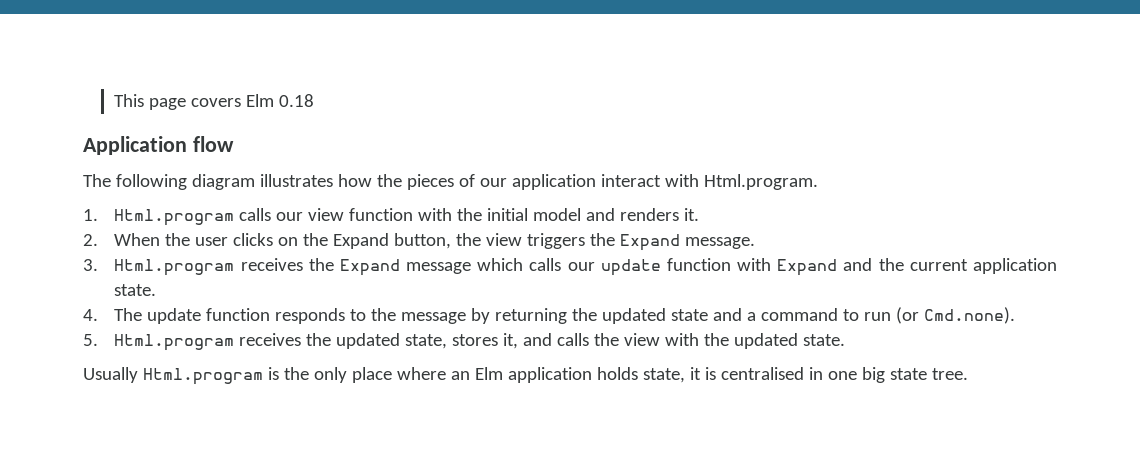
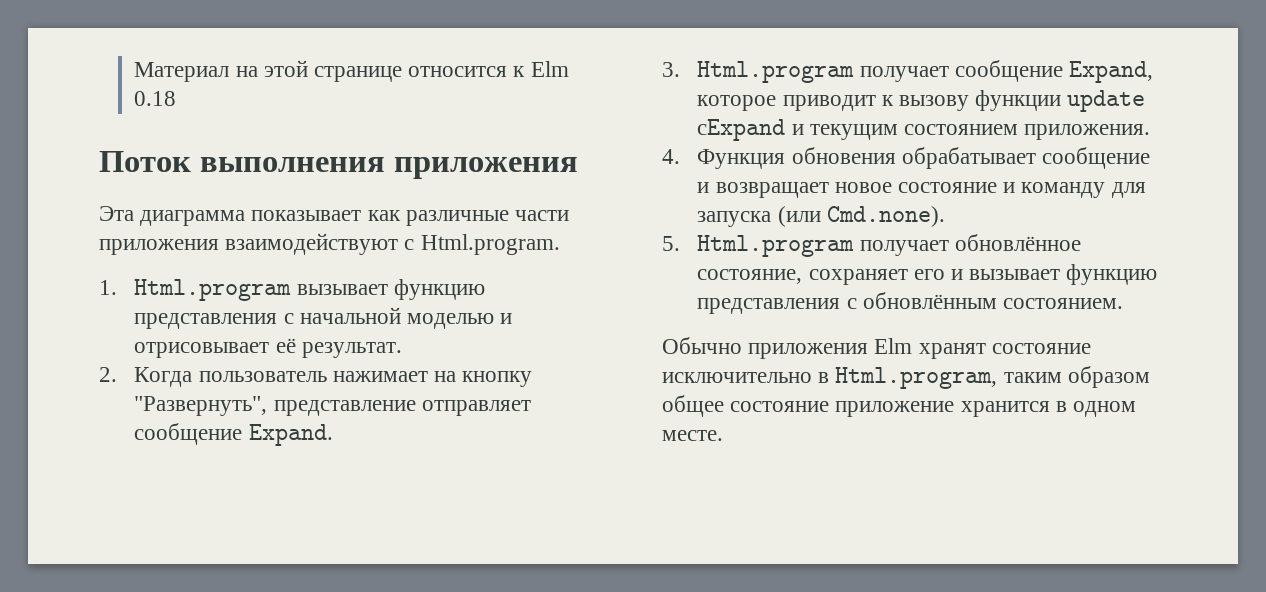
- This page covers Elm 0.18
- Application flow
- The following diagram illustrates how the pieces of our application interact with Html.program.
- 1. Html.program calls our view function with the initial model and renders it.
- 2. When the user clicks on the Expand button, the view triggers the Expand message.
- 3. Html.program receives the Expand message which calls our update function with Expand and the current application state.
- 4. The update function responds to the message by returning the updated state and a command to run (or Cmd.none).
- 5. Html.program receives the updated state, stores it, and calls the view with the updated state.
- Usually Html.program is the only place where an Elm application holds state, it is centralised in one big state tree.
+ Материал на этой странице относится к Elm 0.18
+ Поток выполнения приложения
+ Эта диаграмма показывает как различные части приложения взаимодействуют с Html.program.
+ 1. Html.program вызывает функцию представления с начальной моделью и отрисовывает её результат.
+ 2. Когда пользователь нажимает на кнопку "Развернуть", представление отправляет сообщение Expand.
+ 3. Html.program получает сообщение Expand, которое приводит к вызову функции update сExpand и текущим состоянием приложения.
+ 4. Функция обновения обрабатывает сообщение и возвращает новое состояние и команду для запуска (или Cmd.none).
+ 5. Html.program получает обновлённое состояние, сохраняет его и вызывает функцию представления с обновлённым состоянием.
+ Обычно приложения Elm хранят состояние исключительно в Html.program, таким образом общее состояние приложение хранится в одном месте.

